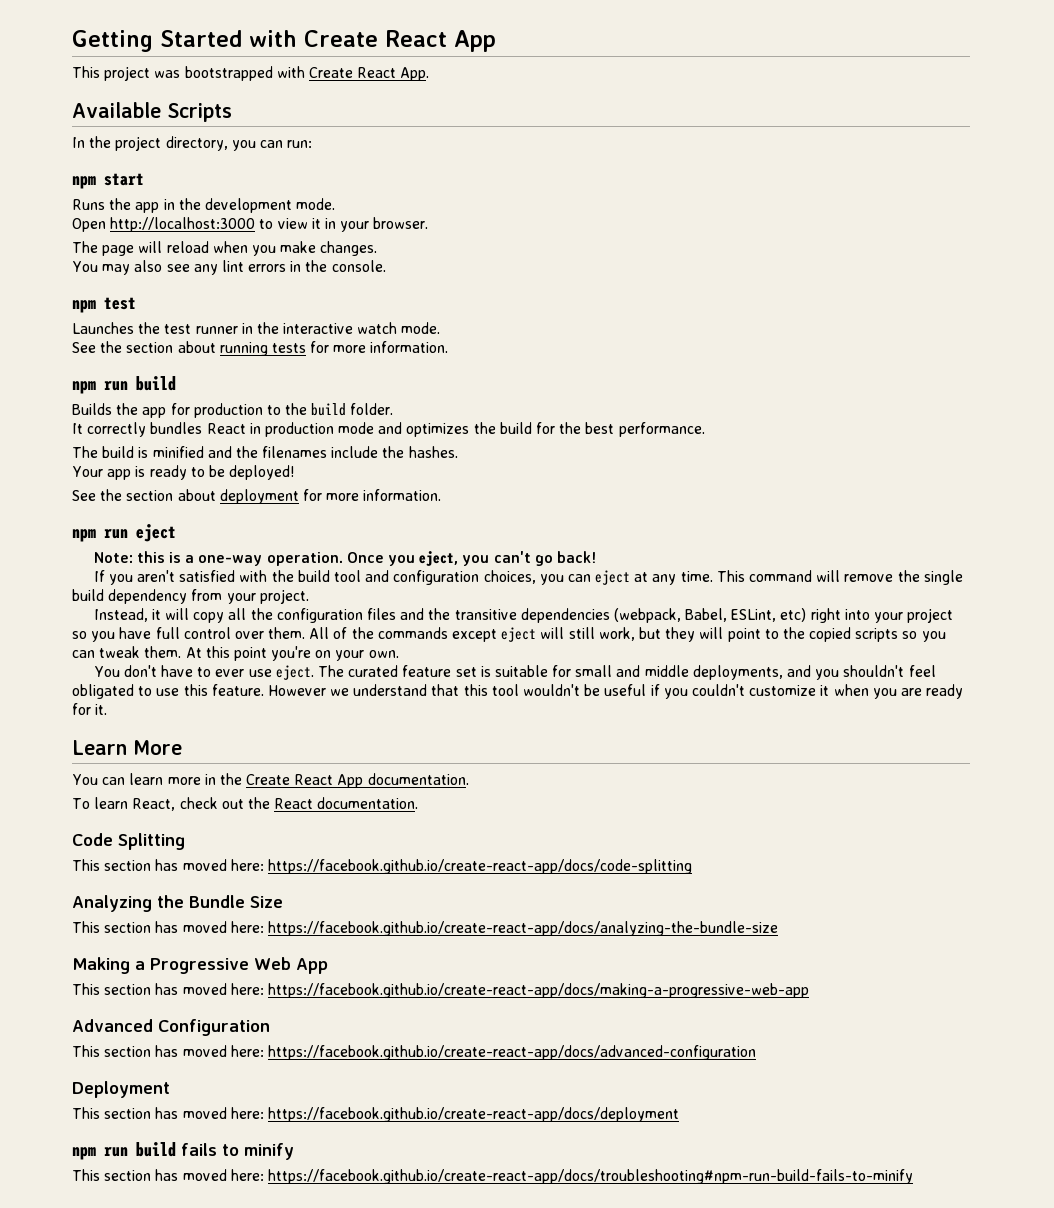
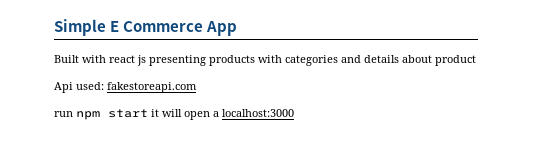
- Getting Started with Create React App
- This project was bootstrapped with Create React App.
- Available Scripts
- In the project directory, you can run:
- npm start
- Runs the app in the development mode.
- Open http://localhost:3000 to view it in your browser.
- The page will reload when you make changes.
- You may also see any lint errors in the console.
- npm test
- Launches the test runner in the interactive watch mode.
- See the section about running tests for more information.
- npm run build
- Builds the app for production to the build folder.
- It correctly bundles React in production mode and optimizes the build for the best performance.
- The build is minified and the filenames include the hashes.
- Your app is ready to be deployed!
- See the section about deployment for more information.
- npm run eject
- Note: this is a one-way operation. Once you eject, you can't go back!
- If you aren't satisfied with the build tool and configuration choices, you can eject at any time. This command will remove the single build dependency from your project.
- Instead, it will copy all the configuration files and the transitive dependencies (webpack, Babel, ESLint, etc) right into your project so you have full control over them. All of the commands except eject will still work, but they will point to the copied scripts so you can tweak them. At this point you're on your own.
- You don't have to ever use eject. The curated feature set is suitable for small and middle deployments, and you shouldn't feel obligated to use this feature. However we understand that this tool wouldn't be useful if you couldn't customize it when you are ready for it.
- Learn More
- You can learn more in the Create React App documentation.
- To learn React, check out the React documentation.
- Code Splitting
- This section has moved here: https://facebook.github.io/create-react-app/docs/code-splitting
- Analyzing the Bundle Size
- This section has moved here: https://facebook.github.io/create-react-app/docs/analyzing-the-bundle-size
- Making a Progressive Web App
- This section has moved here: https://facebook.github.io/create-react-app/docs/making-a-progressive-web-app
- Advanced Configuration
- This section has moved here: https://facebook.github.io/create-react-app/docs/advanced-configuration
- Deployment
- This section has moved here: https://facebook.github.io/create-react-app/docs/deployment
- npm run build fails to minify
- This section has moved here: https://facebook.github.io/create-react-app/docs/troubleshooting#npm-run-build-fails-to-minify
+ Simple E Commerce App
+ Built with react js presenting products with categories and details about product
+ Api used: fakestoreapi.com
+ run npm start it will open a localhost:3000

